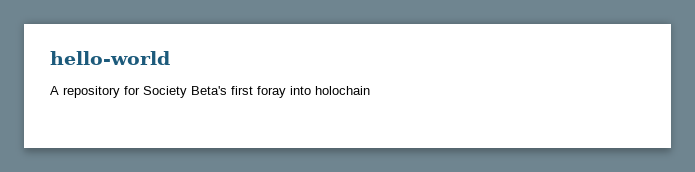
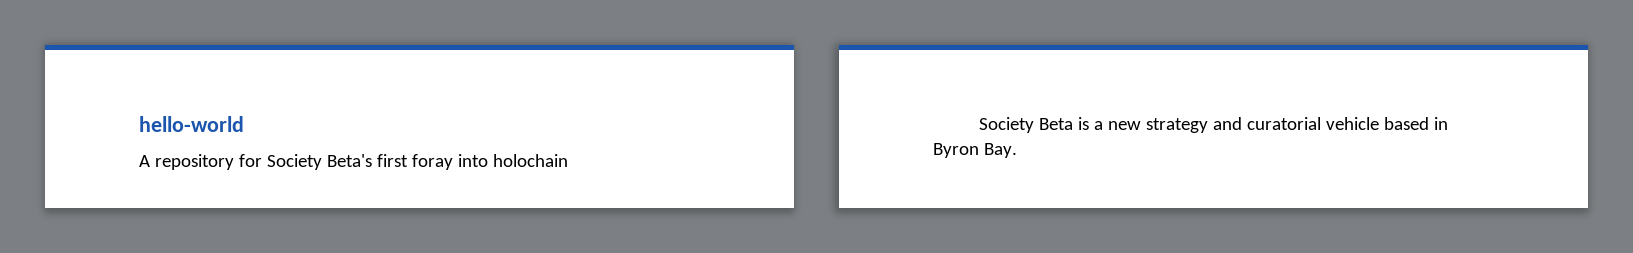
+ Society Beta is a new strategy and curatorial vehicle based in Byron Bay.

